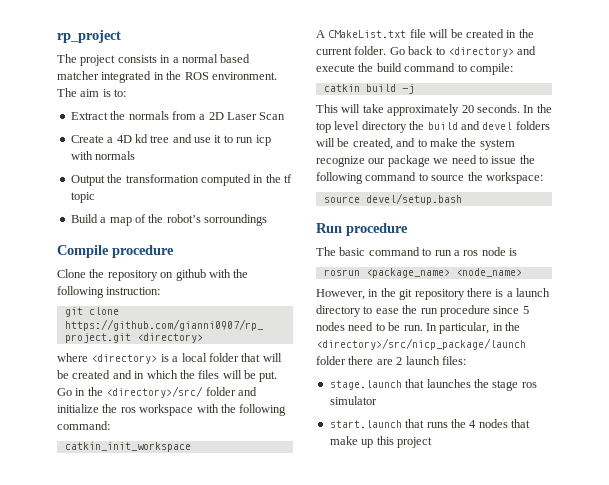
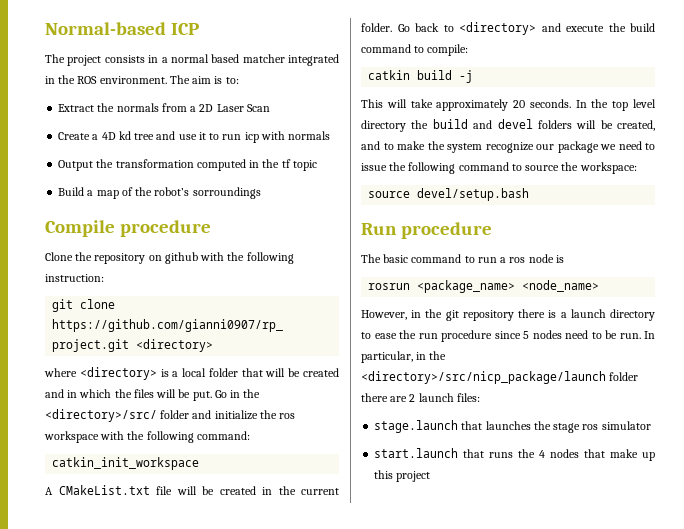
- rp_project
+ Normal-based ICP

